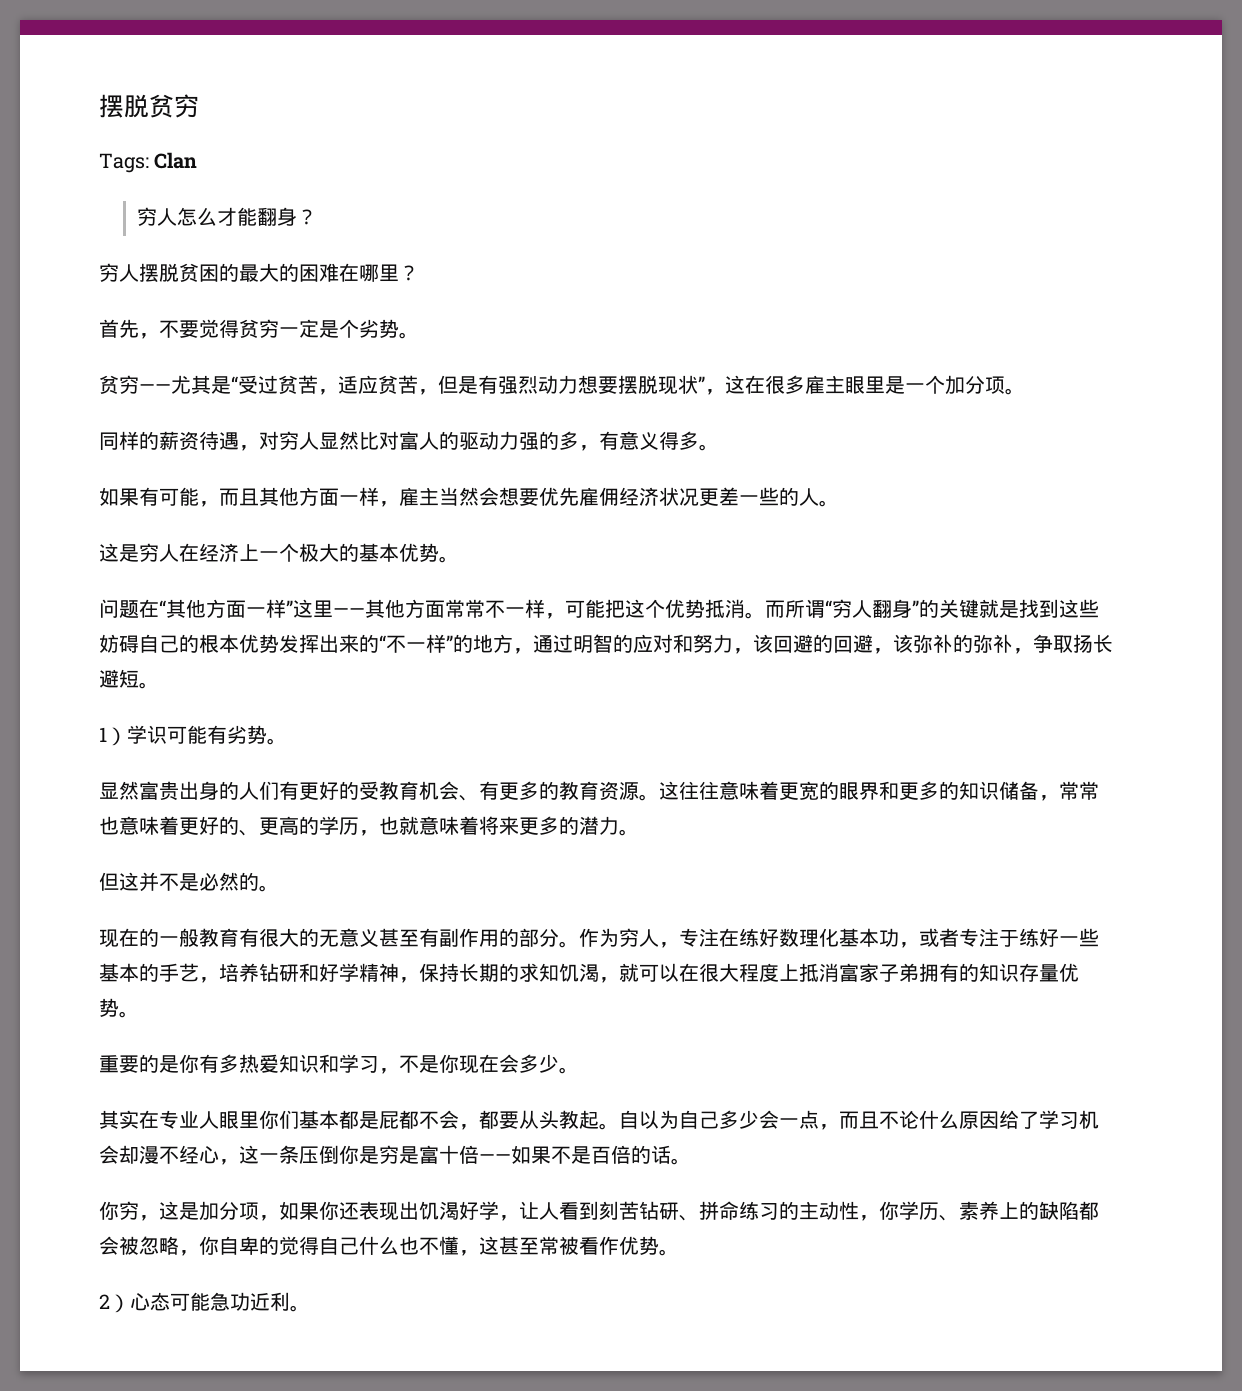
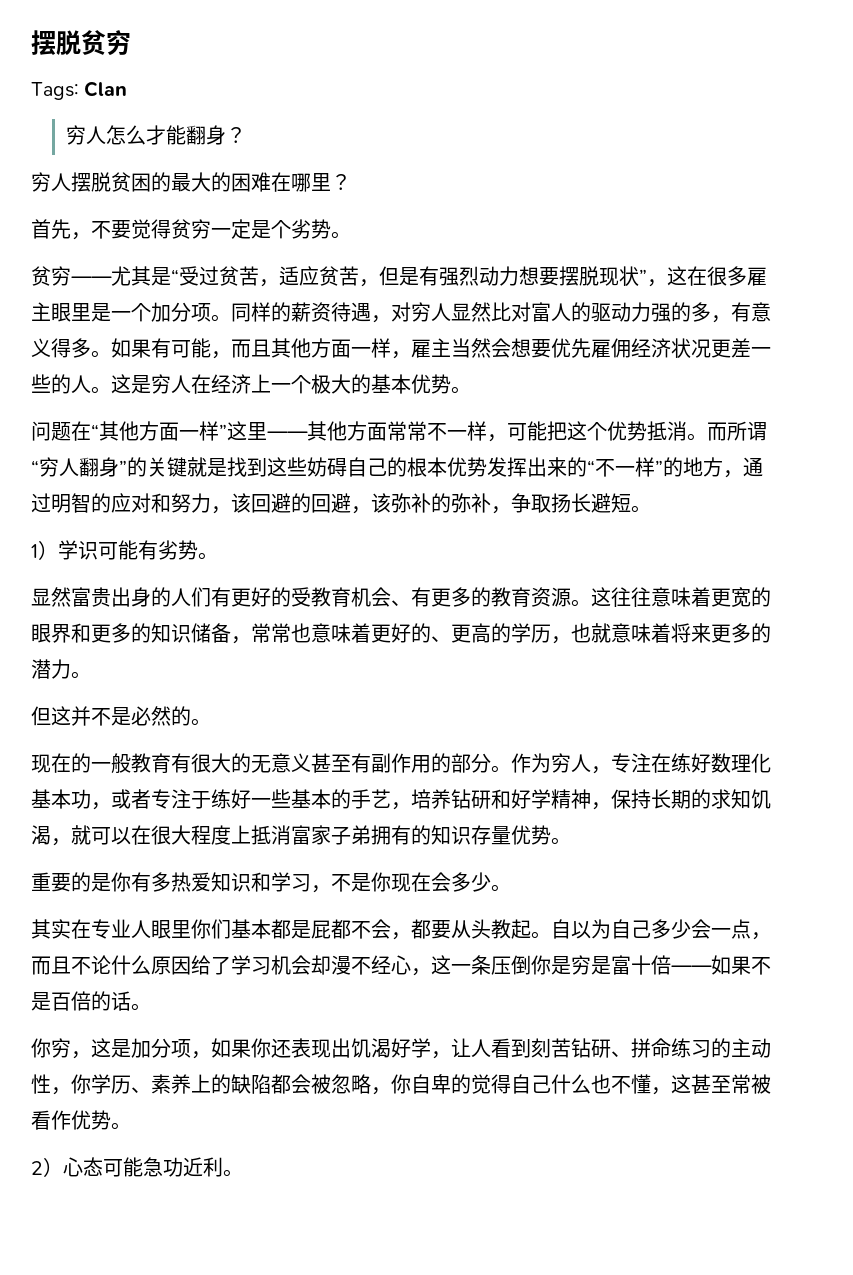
- 贫穷——尤其是“受过贫苦，适应贫苦，但是有强烈动力想要摆脱现状”，这在很多雇主眼里是一个加分项。
- 同样的薪资待遇，对穷人显然比对富人的驱动力强的多，有意义得多。
- 如果有可能，而且其他方面一样，雇主当然会想要优先雇佣经济状况更差一些的人。
- 这是穷人在经济上一个极大的基本优势。
+ 贫穷——尤其是“受过贫苦，适应贫苦，但是有强烈动力想要摆脱现状”，这在很多雇主眼里是一个加分项。同样的薪资待遇，对穷人显然比对富人的驱动力强的多，有意义得多。如果有可能，而且其他方面一样，雇主当然会想要优先雇佣经济状况更差一些的人。这是穷人在经济上一个极大的基本优势。

